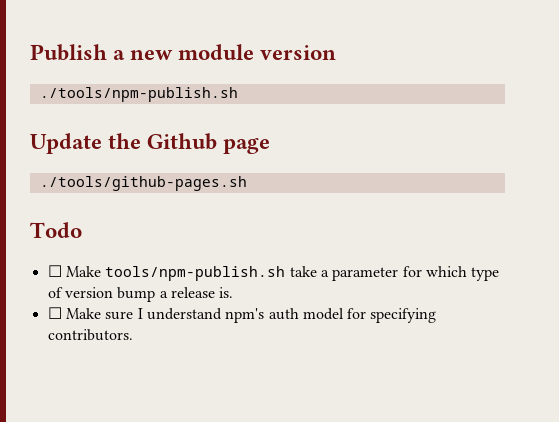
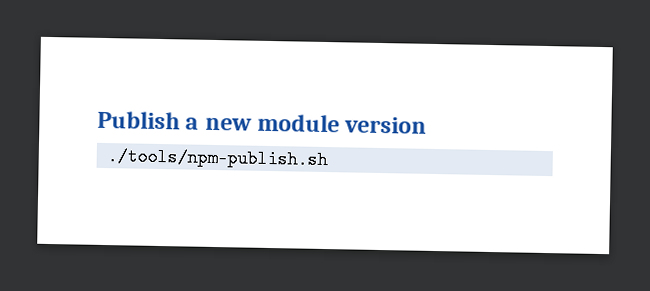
- Update the Github page
- ./tools/github-pages.sh
- Todo
- ☐ Make tools/npm-publish.sh take a parameter for which type of version bump a release is.
- ☐ Make sure I understand npm's auth model for specifying contributors.

